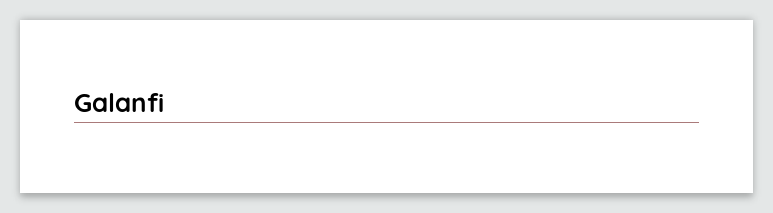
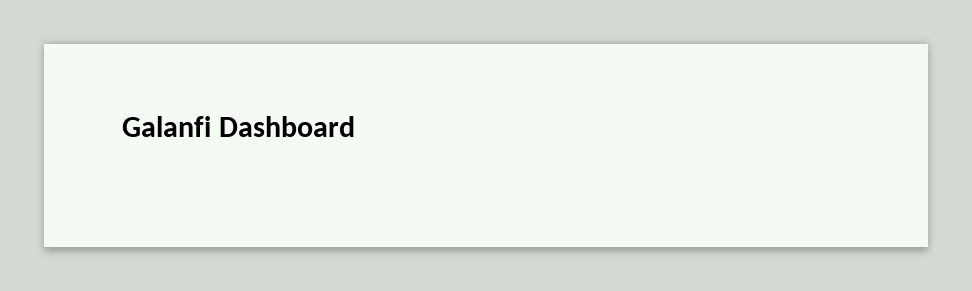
- Galanfi
+ Galanfi Dashboard

